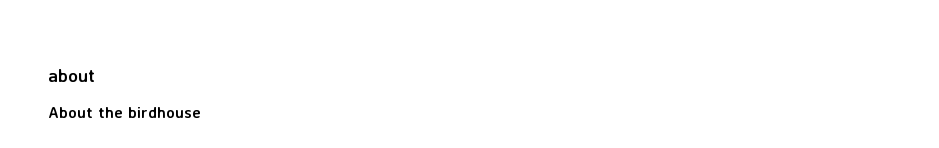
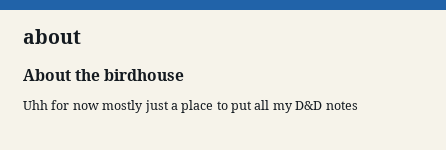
+ Uhh for now mostly just a place to put all my D&D notes

